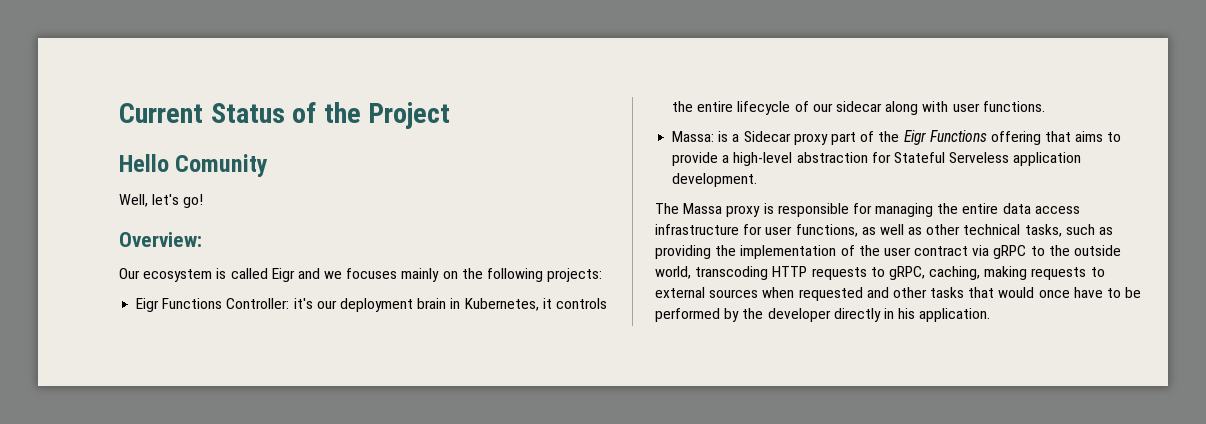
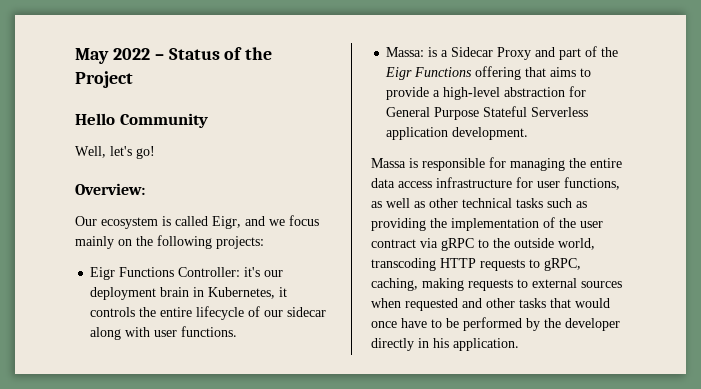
- Current Status of the Project
+ May 2022 – Status of the Project
- Hello Comunity
+ Hello Community
- Our ecosystem is called Eigr and we focuses mainly on the following projects:
+ Our ecosystem is called Eigr, and we focus mainly on the following projects:
- Massa: is a Sidecar proxy part of the Eigr Functions offering that aims to provide a high-level abstraction for Stateful Serveless application development.
+ Massa: is a Sidecar Proxy and part of the Eigr Functions offering that aims to provide a high-level abstraction for General Purpose Stateful Serverless application development.
- The Massa proxy is responsible for managing the entire data access infrastructure for user functions, as well as other technical tasks, such as providing the implementation of the user contract via gRPC to the outside world, transcoding HTTP requests to gRPC, caching, making requests to external sources when requested and other tasks that would once have to be performed by the developer directly in his application.
+ Massa is responsible for managing the entire data access infrastructure for user functions, as well as other technical tasks such as providing the implementation of the user contract via gRPC to the outside world, transcoding HTTP requests to gRPC, caching, making requests to external sources when requested and other tasks that would once have to be performed by the developer directly in his application.

